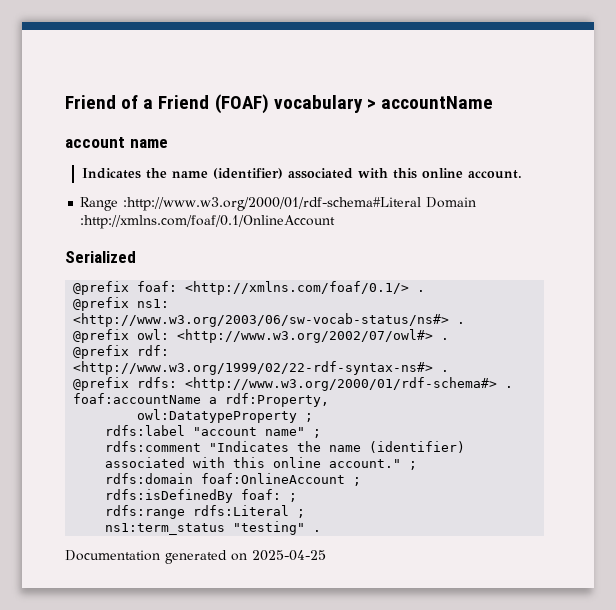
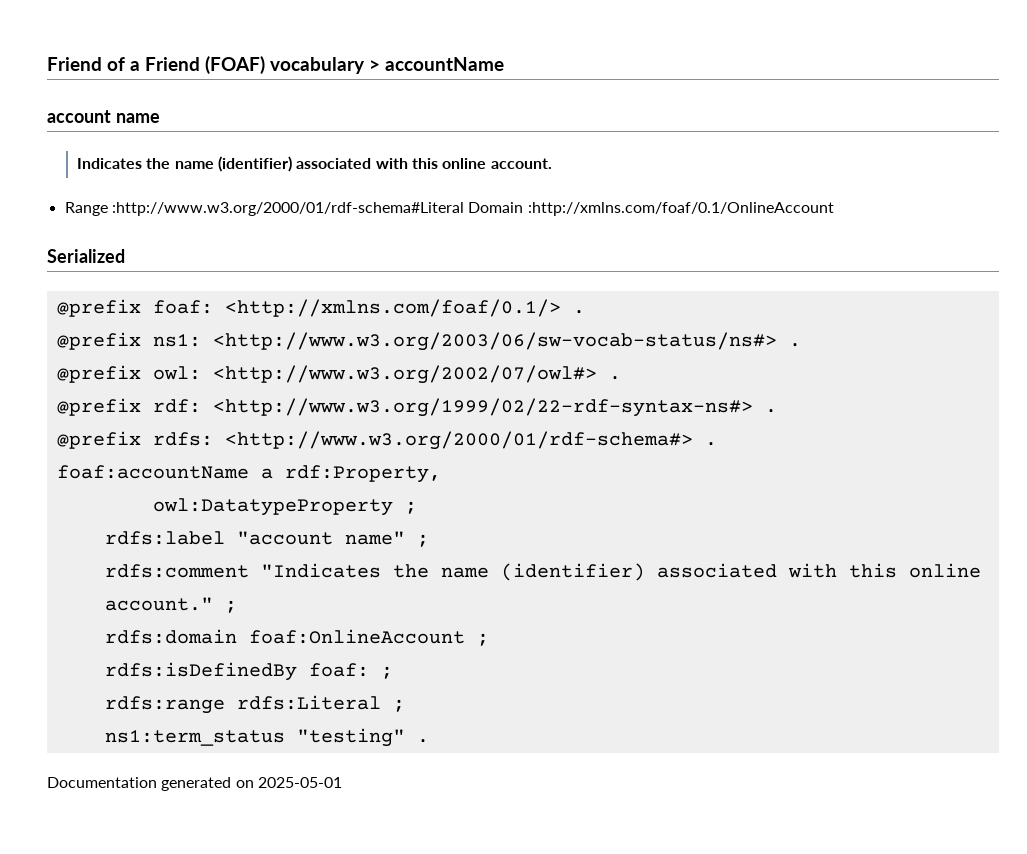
- Documentation generated on 2025-04-25
+ Documentation generated on 2025-05-01

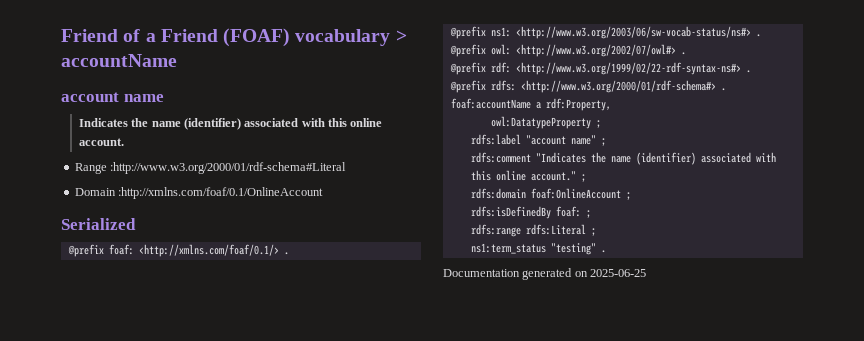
- Range :http://www.w3.org/2000/01/rdf-schema#Literal Domain :http://xmlns.com/foaf/0.1/OnlineAccount
+ Range :http://www.w3.org/2000/01/rdf-schema#Literal
+ Domain :http://xmlns.com/foaf/0.1/OnlineAccount
- Documentation generated on 2025-05-01
+ Documentation generated on 2025-06-25

